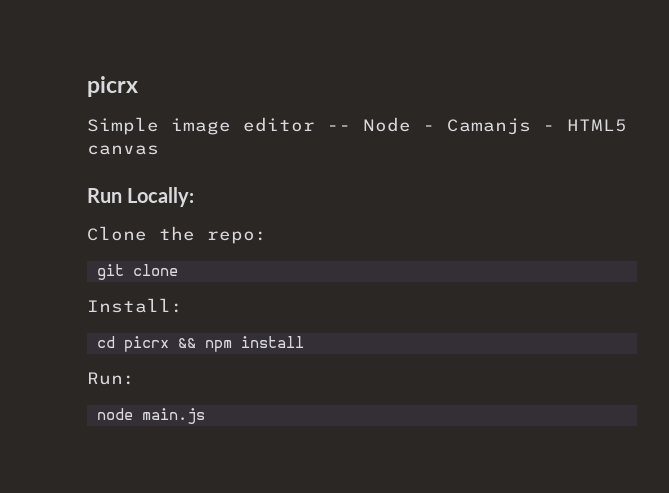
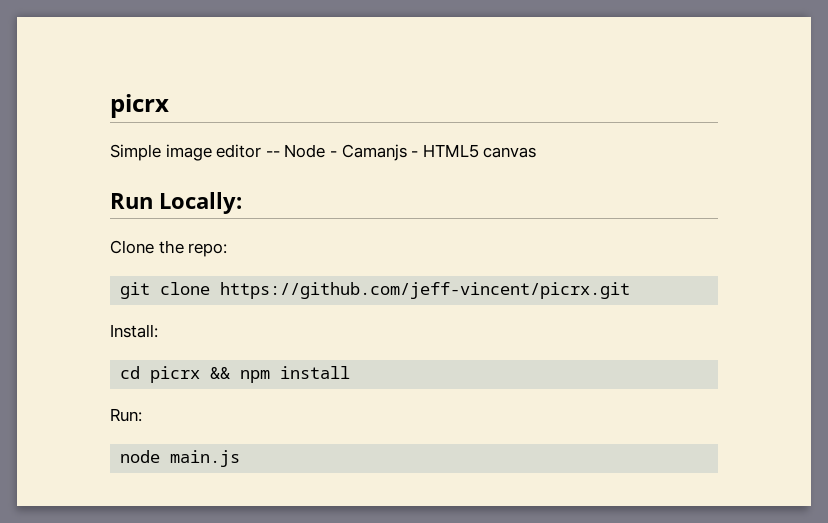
- git clone
+ git clone https://github.com/jeff-vincent/picrx.git

